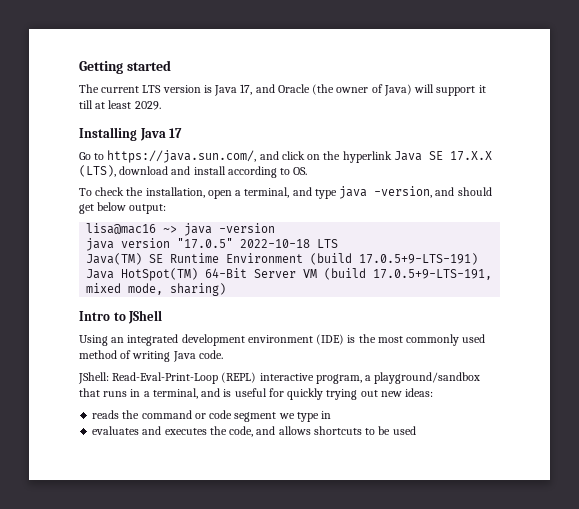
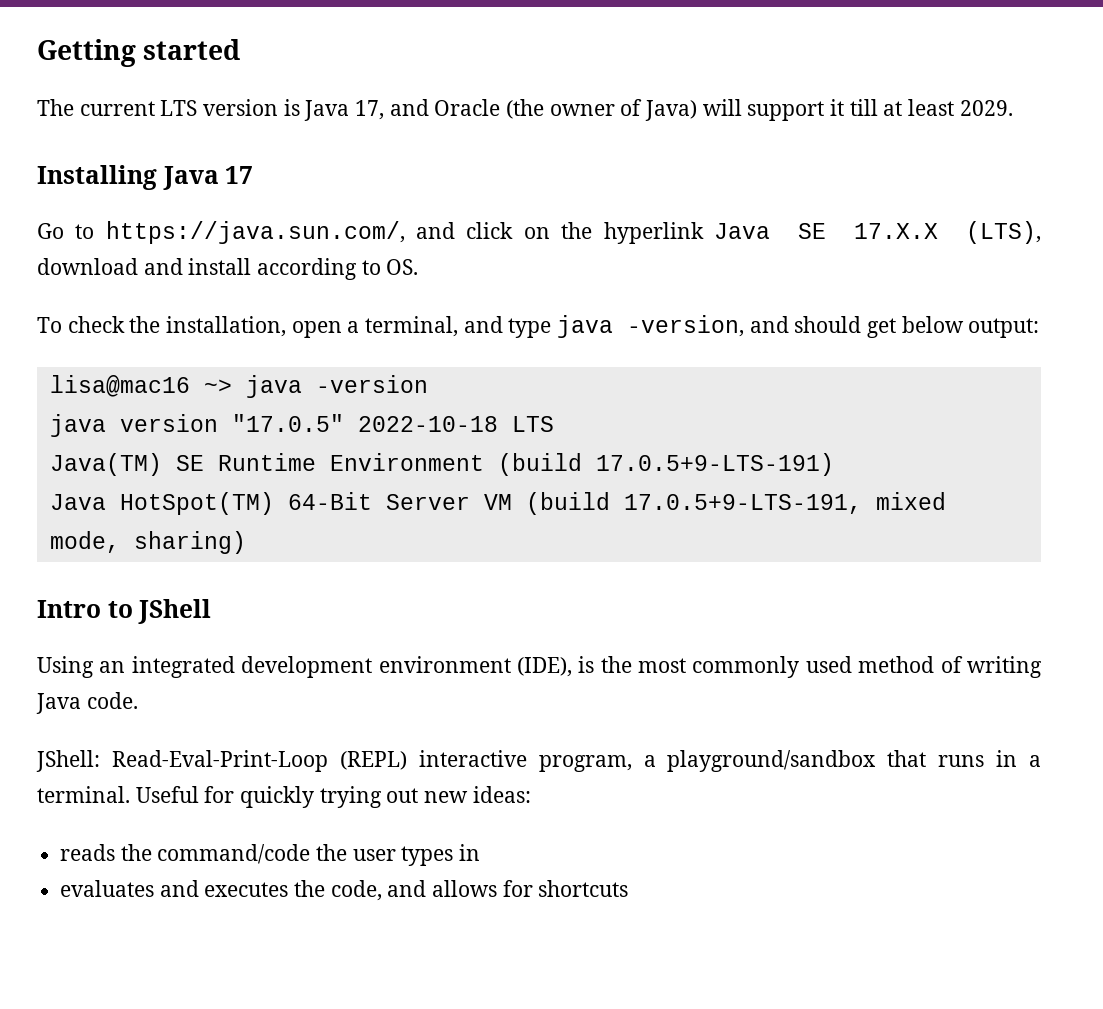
- Using an integrated development environment (IDE) is the most commonly used method of writing Java code.
+ Using an integrated development environment (IDE), is the most commonly used method of writing Java code.
- JShell: Read-Eval-Print-Loop (REPL) interactive program, a playground/sandbox that runs in a terminal, and is useful for quickly trying out new ideas:
+ JShell: Read-Eval-Print-Loop (REPL) interactive program, a playground/sandbox that runs in a terminal. Useful for quickly trying out new ideas:
- reads the command or code segment we type in
+ reads the command/code the user types in
- evaluates and executes the code, and allows shortcuts to be used
+ evaluates and executes the code, and allows for shortcuts

